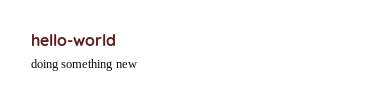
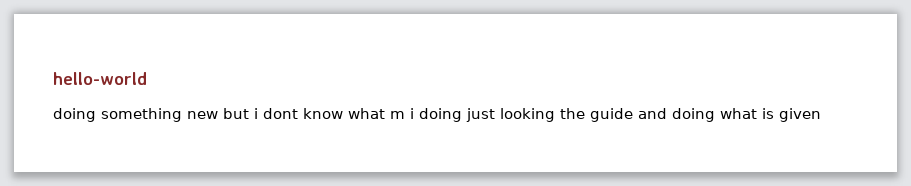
- doing something new
+ doing something new but i dont know what m i doing just looking the guide and doing what is given

